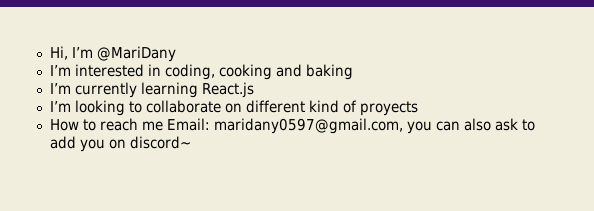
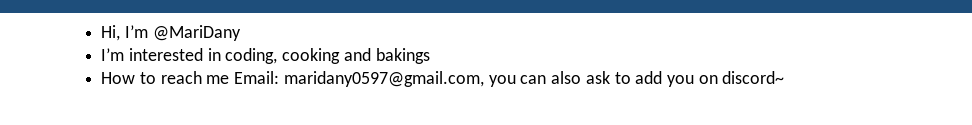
- I’m interested in coding, cooking and baking
- I’m currently learning React.js
- I’m looking to collaborate on different kind of proyects
+ I’m interested in coding, cooking and bakings

